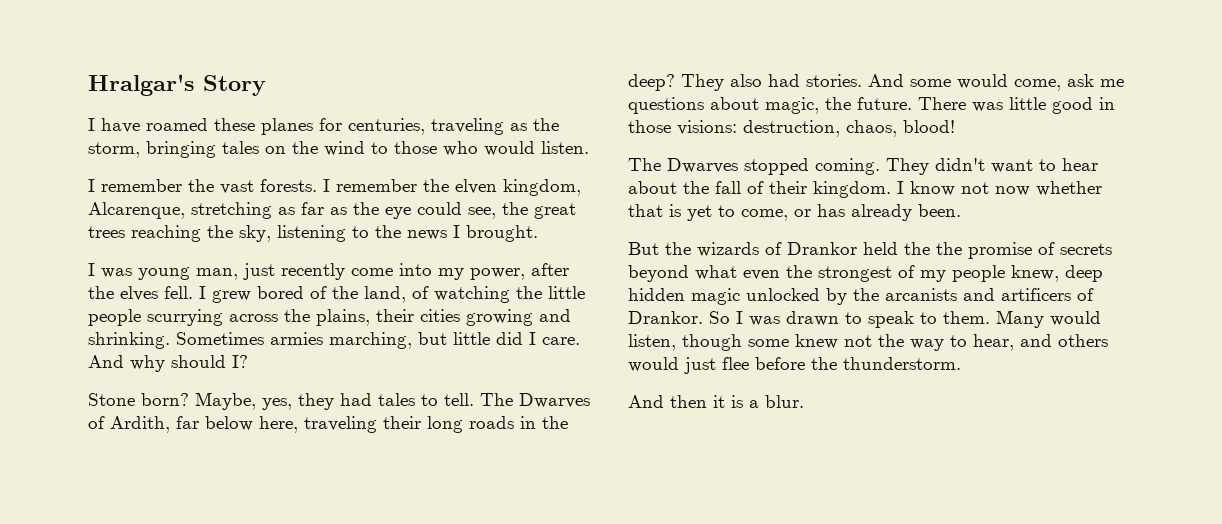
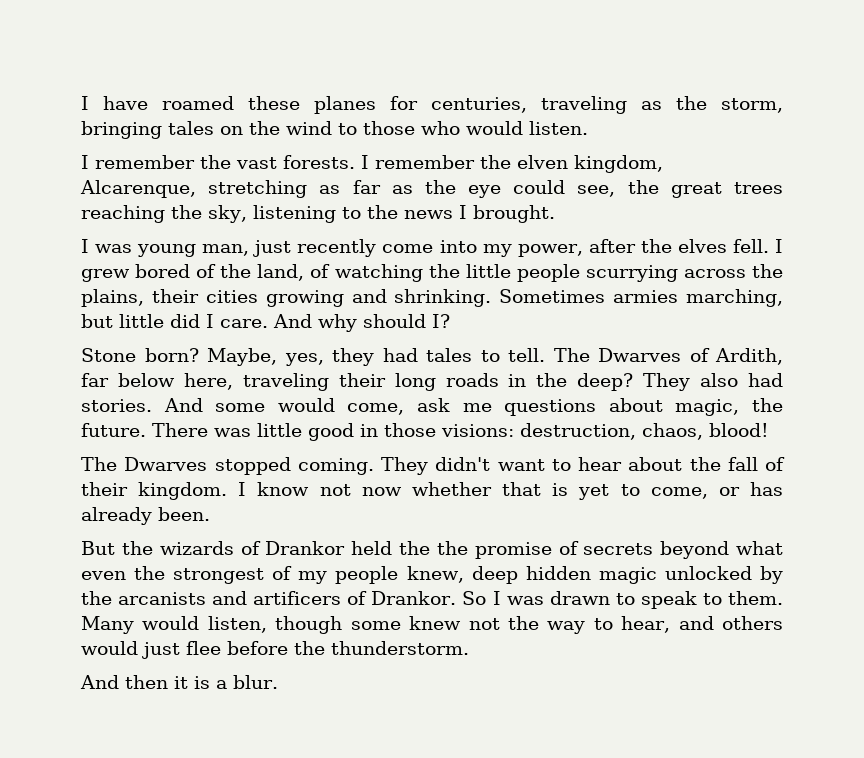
- Hralgar's Story

